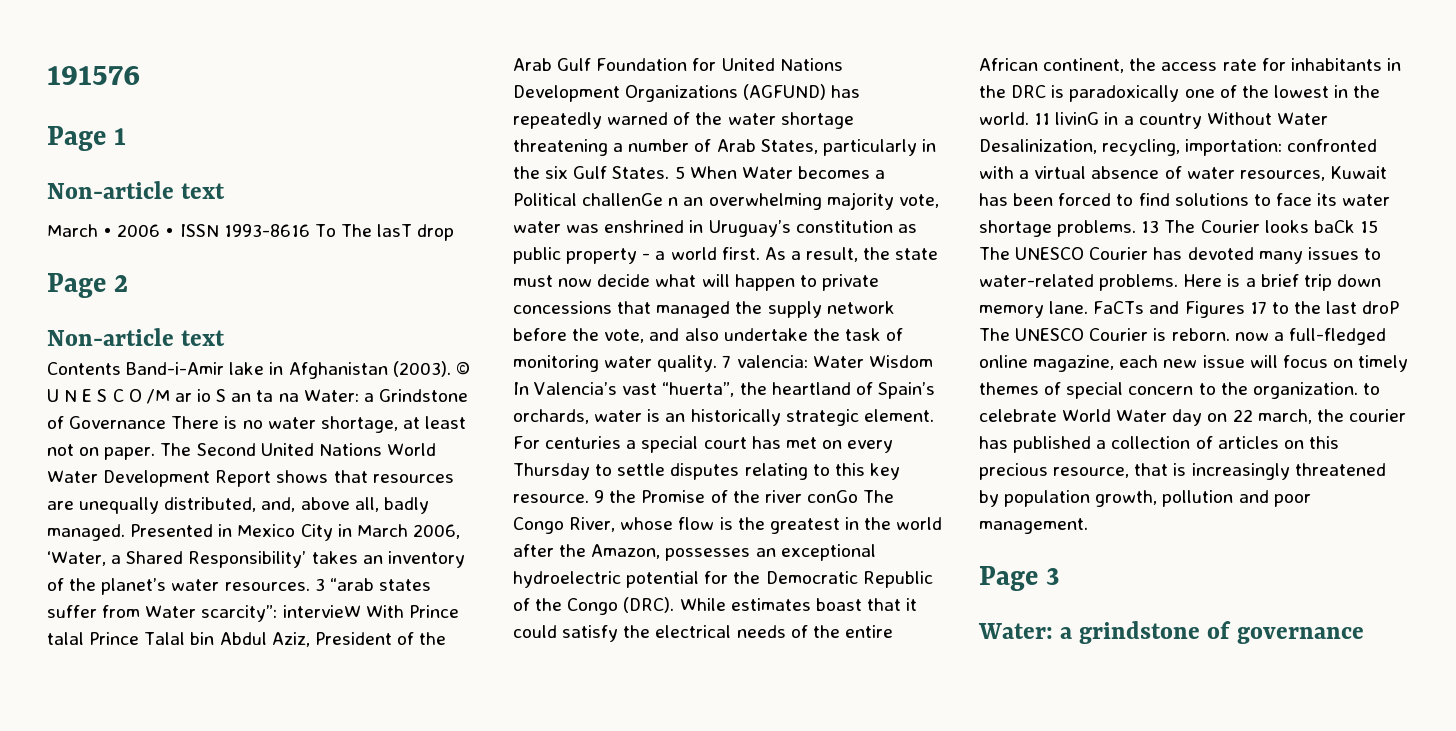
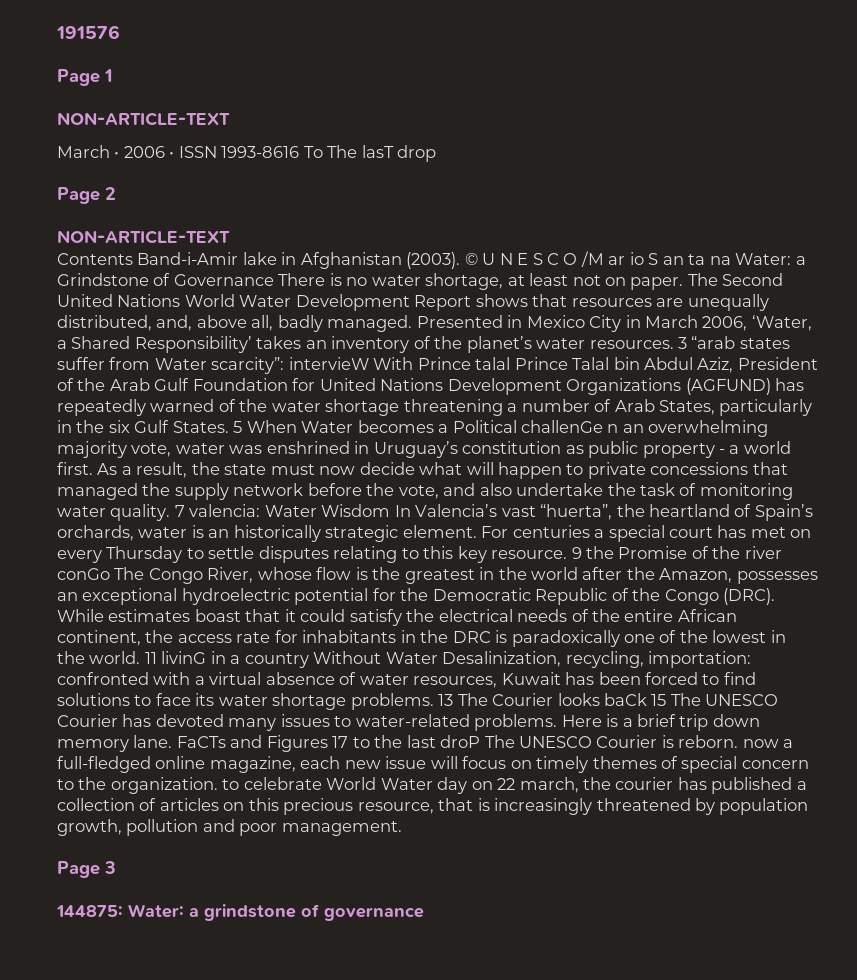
  Page 1
- Non-article text
+ NON-ARTICLE-TEXT
  Page 2
- Non-article text
+ NON-ARTICLE-TEXT
- Water: a grindstone of governance
+ 144875: Water: a grindstone of governance

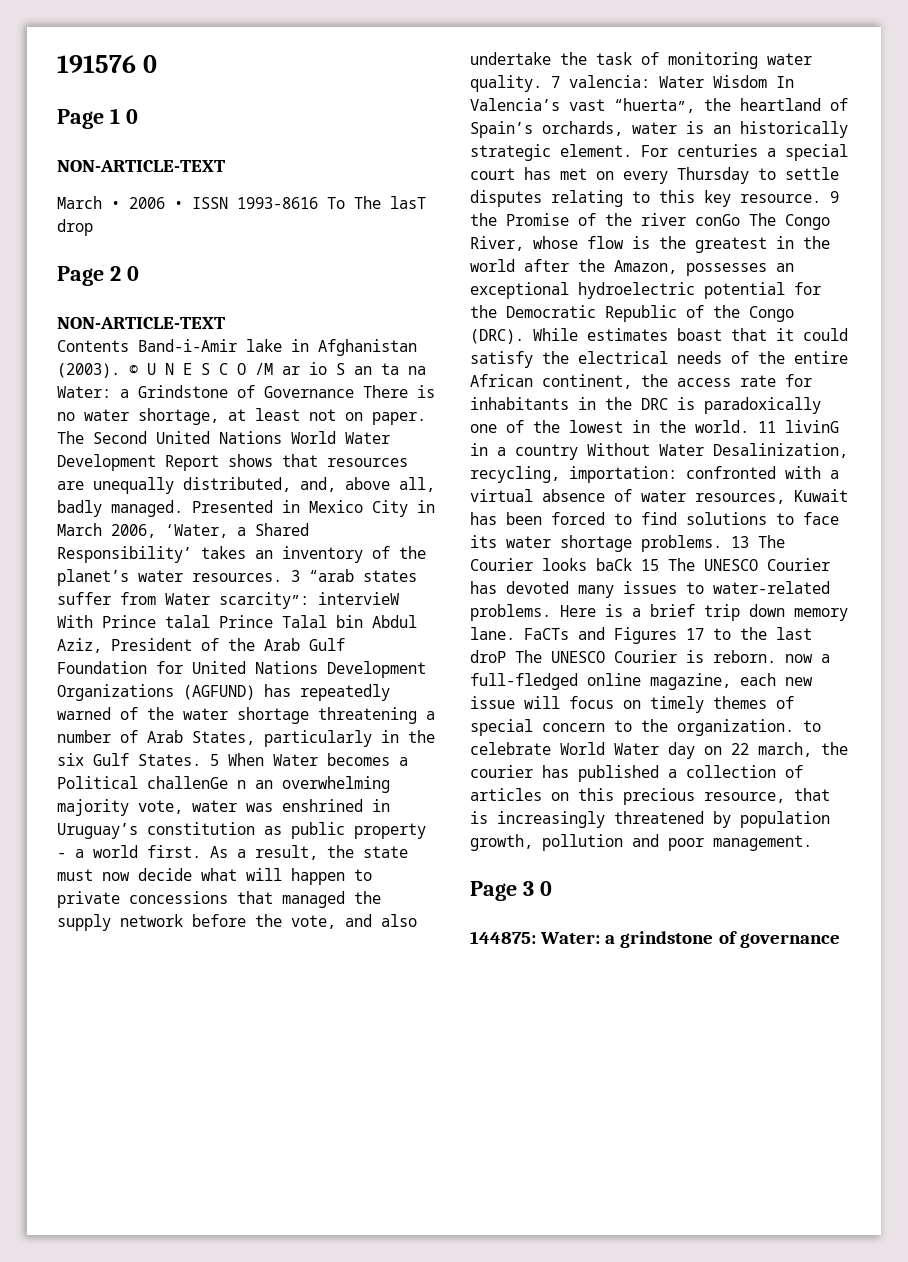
- 191576
+ 191576 0
- Page 1
+ Page 1 0
- Page 2
+ Page 2 0
- Page 3
+ Page 3 0

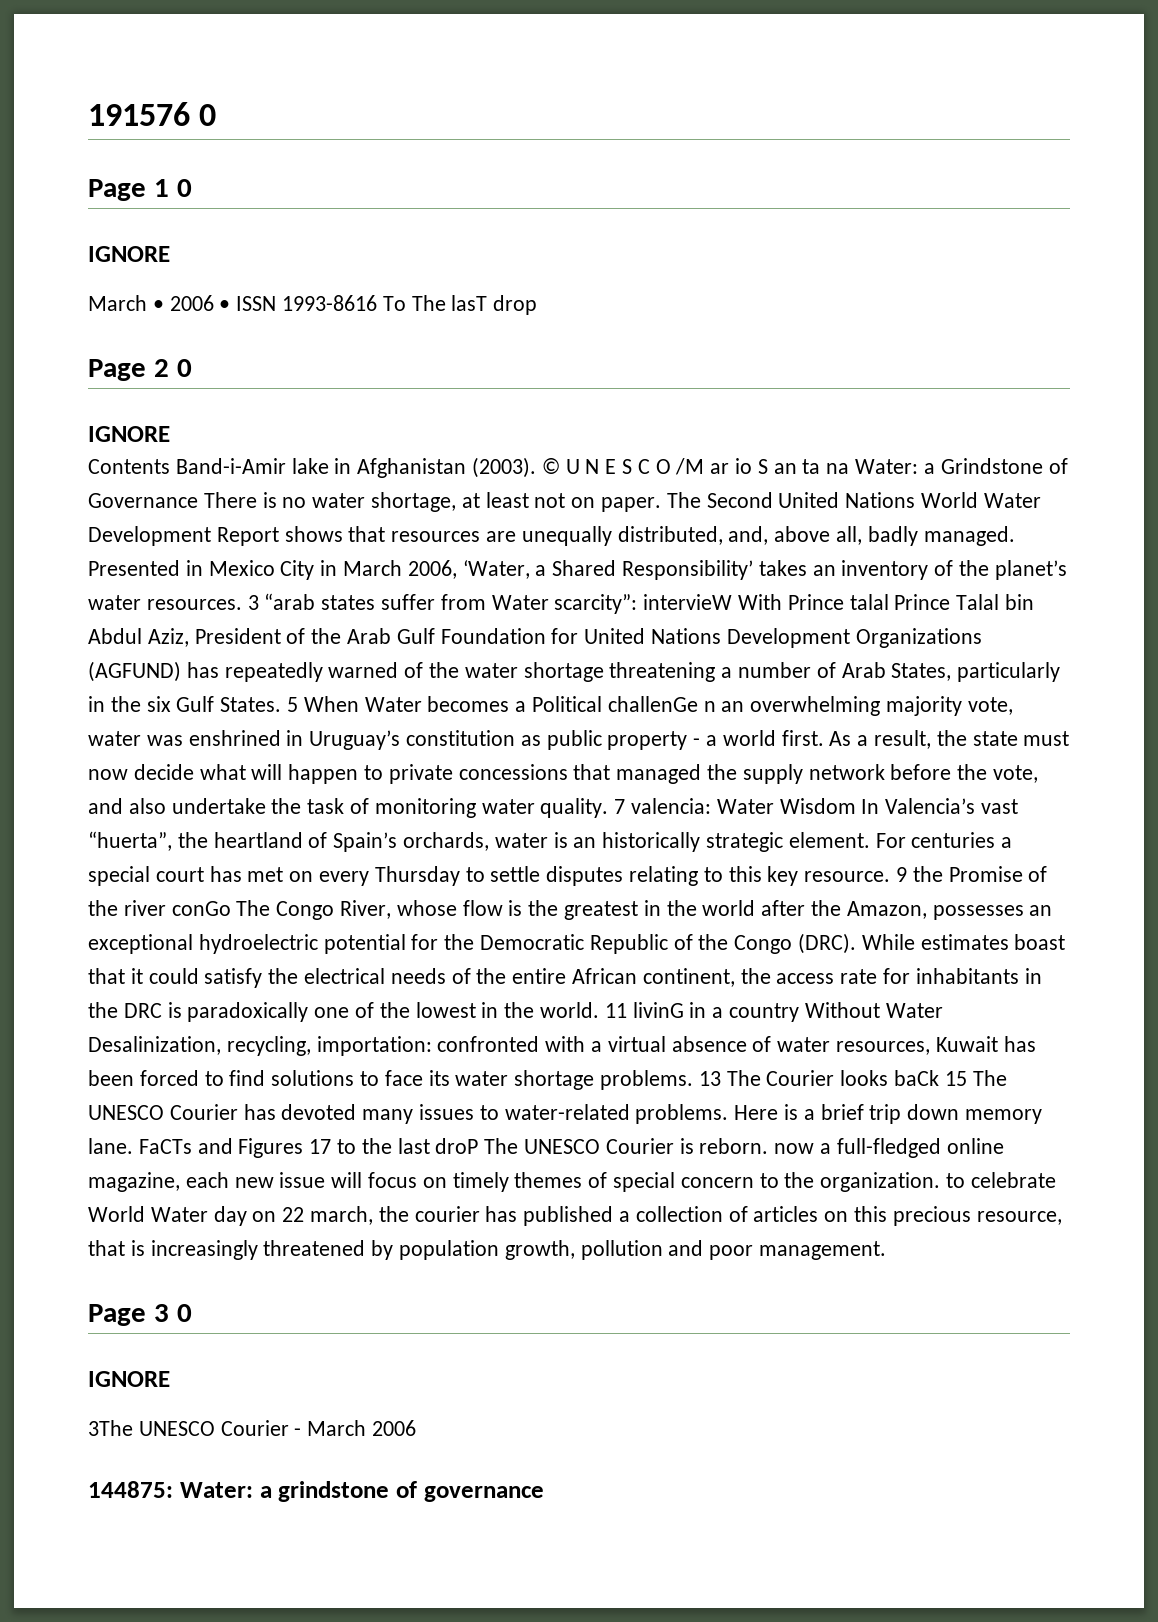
  Page 1 0
- NON-ARTICLE-TEXT
+ IGNORE
  Page 2 0
- NON-ARTICLE-TEXT
+ IGNORE
  Page 3 0
+ IGNORE
+ 3The UNESCO Courier - March 2006

